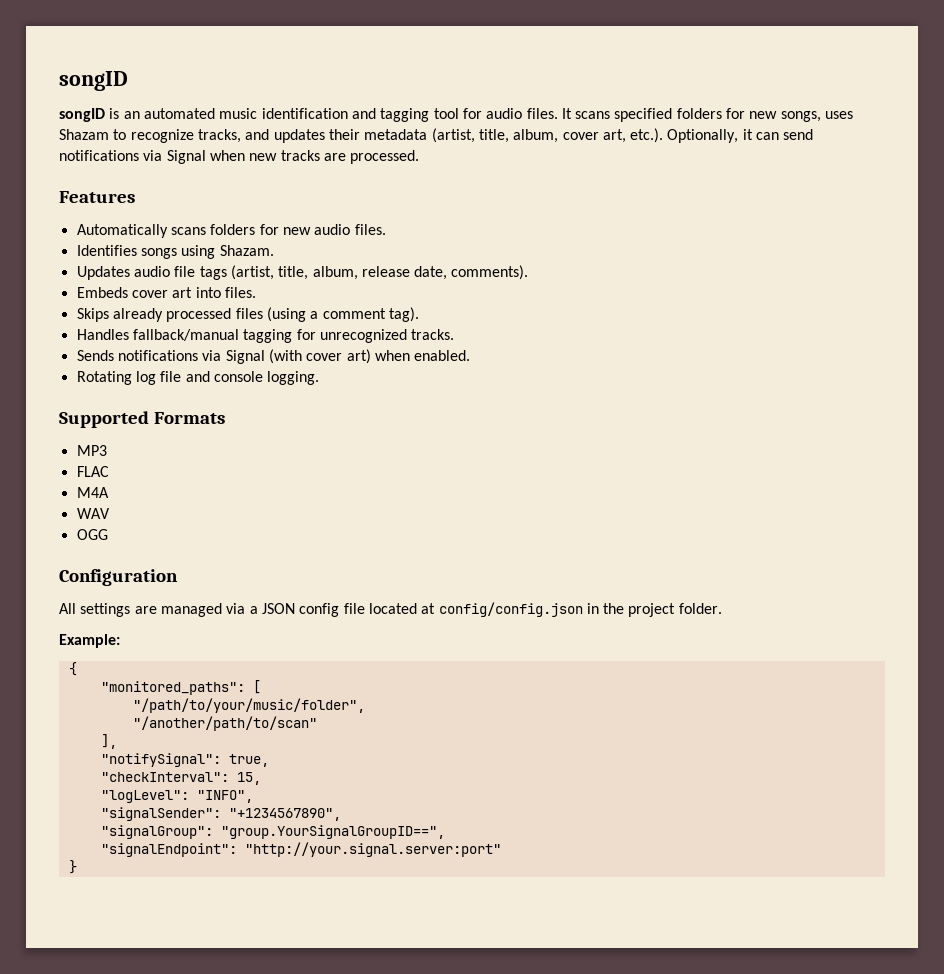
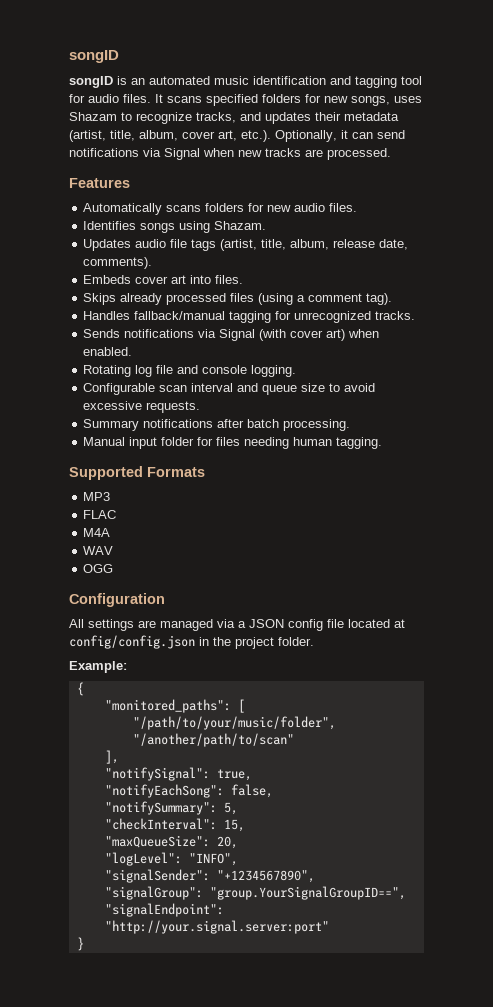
+ Configurable scan interval and queue size to avoid excessive requests.
+ Summary notifications after batch processing.
+ Manual input folder for files needing human tagging.
+ "notifyEachSong": false,
+ "notifySummary": 5,
+ "maxQueueSize": 20,

